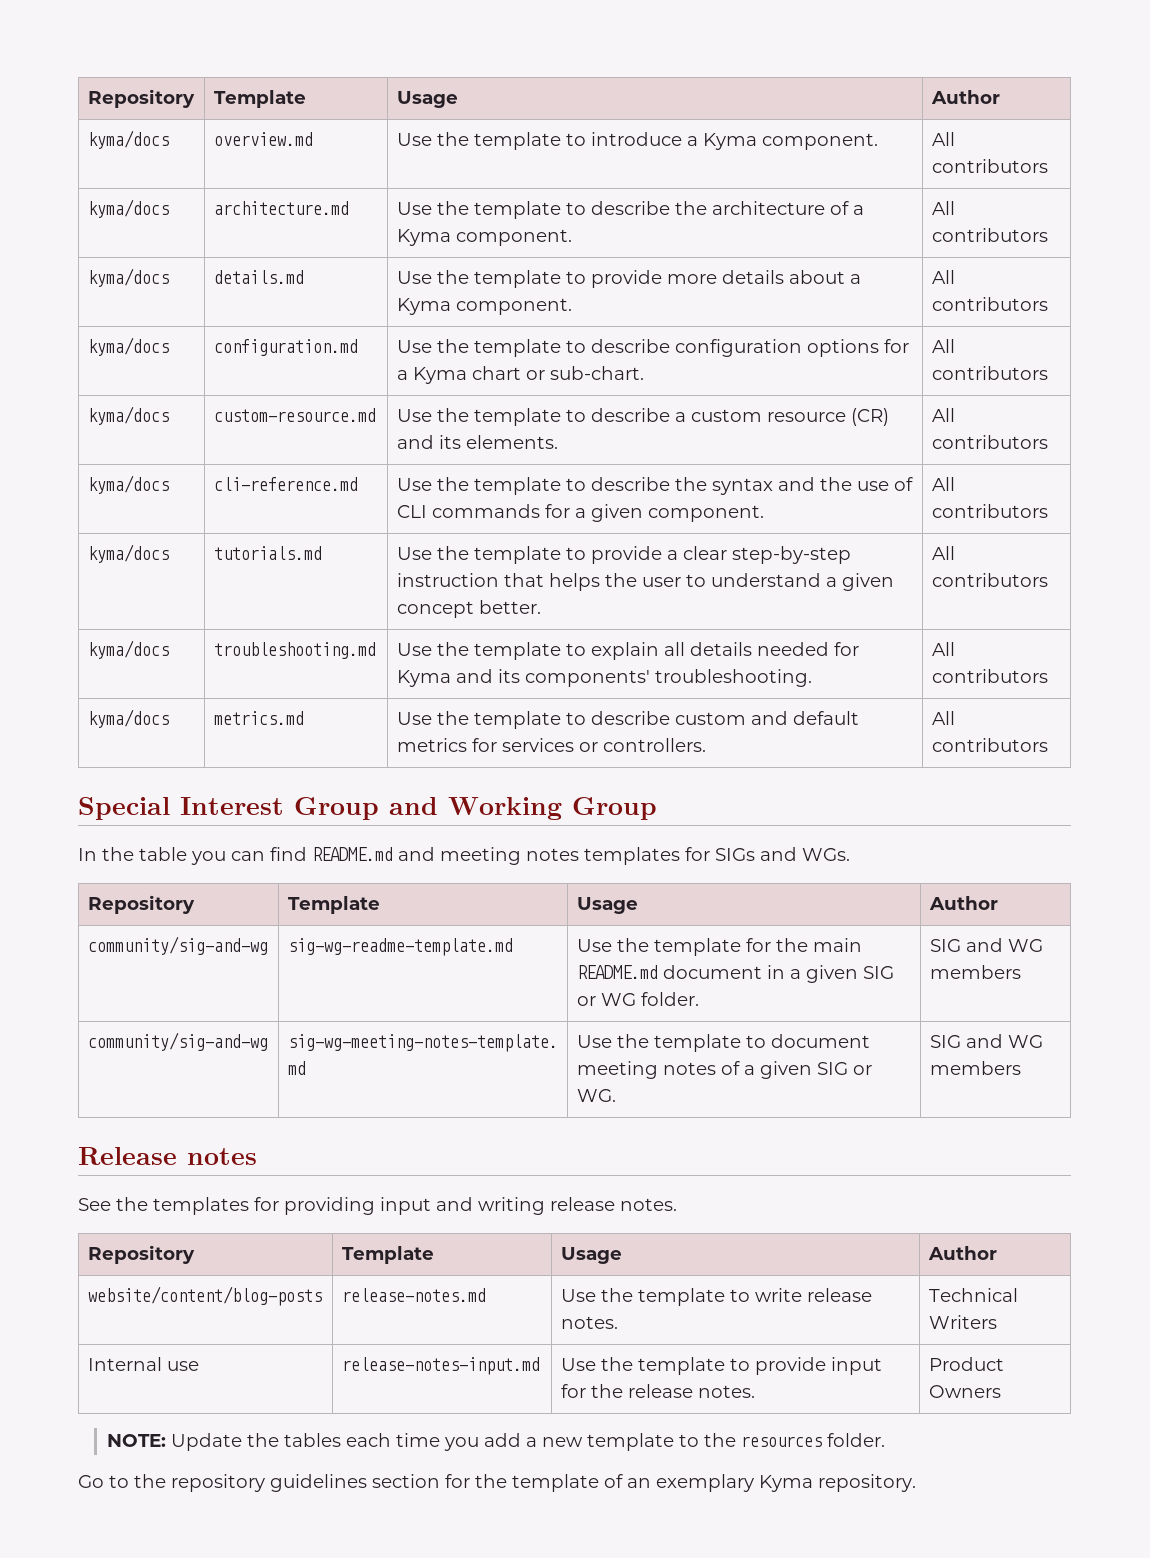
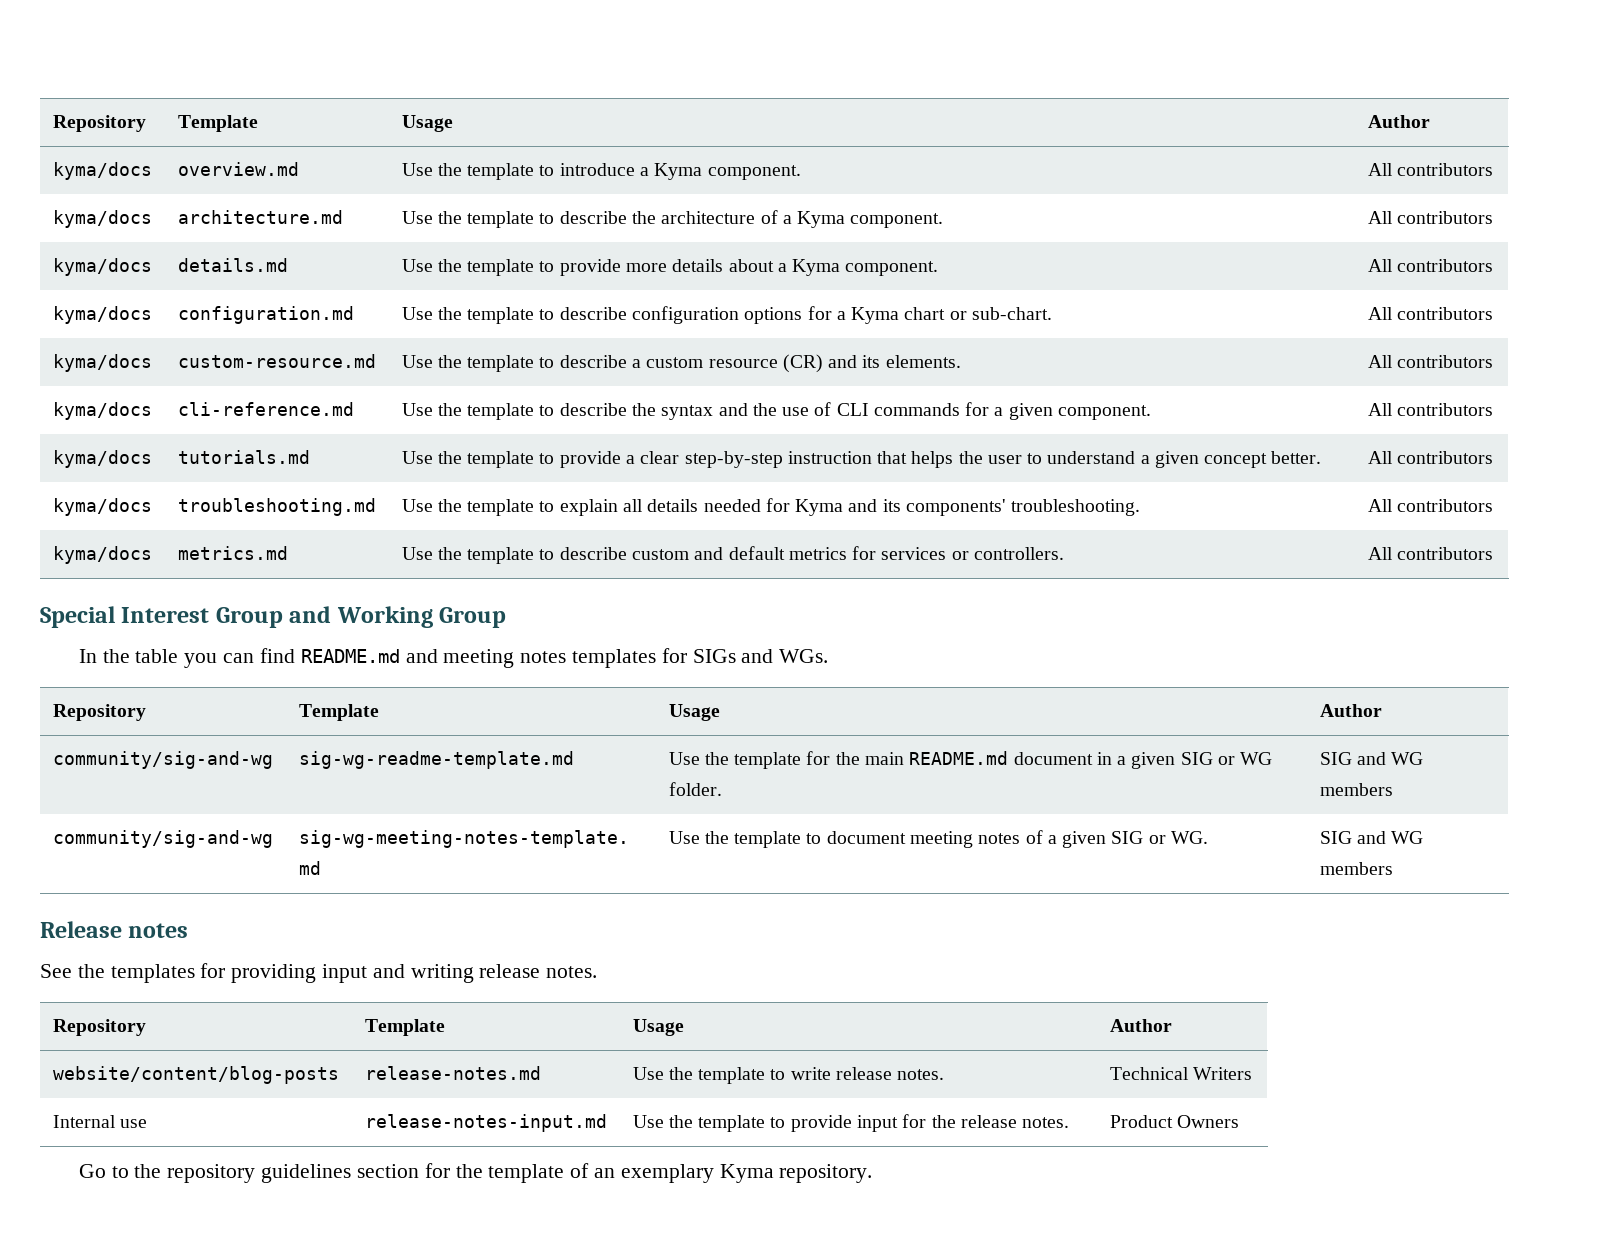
- NOTE: Update the tables each time you add a new template to the resources folder.

